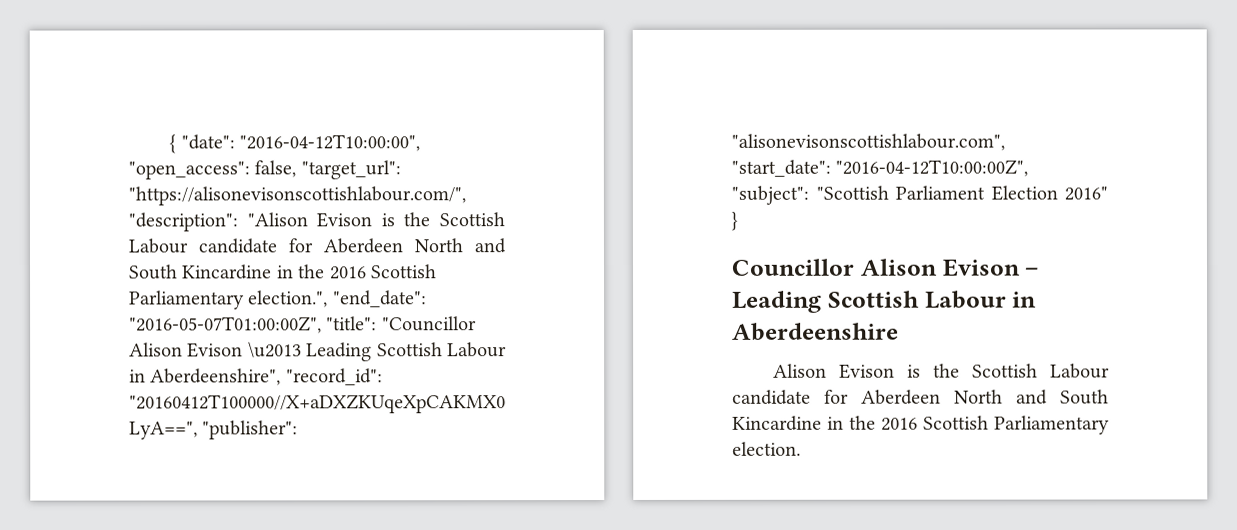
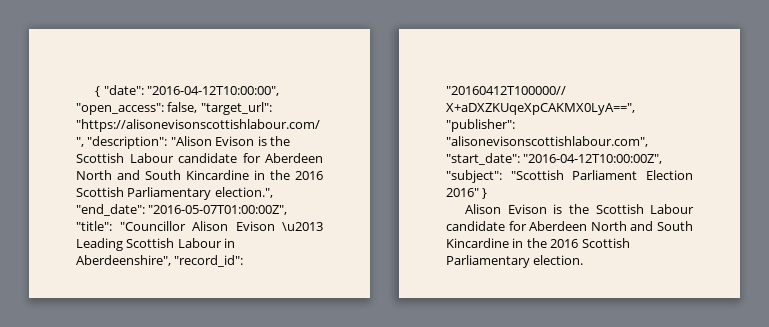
- Councillor Alison Evison – Leading Scottish Labour in Aberdeenshire

